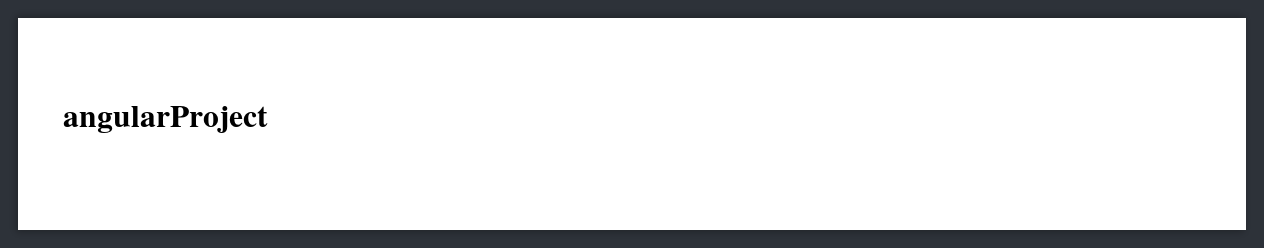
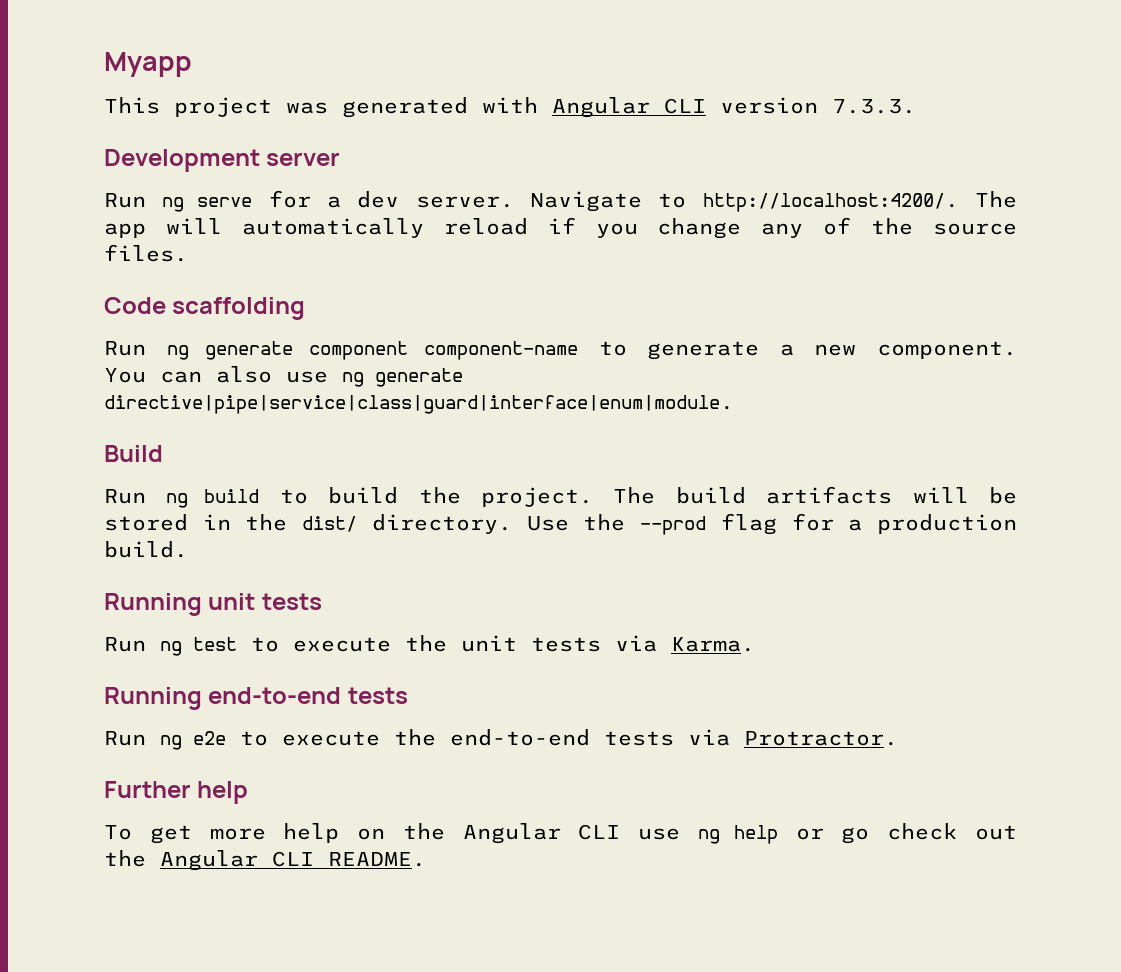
- angularProject
+ Myapp
+ This project was generated with Angular CLI version 7.3.3.
+ Development server
+ Run ng serve for a dev server. Navigate to http://localhost:4200/. The app will automatically reload if you change any of the source files.
+ Code scaffolding
+ Run ng generate component component-name to generate a new component. You can also use ng generate directive|pipe|service|class|guard|interface|enum|module.
+ Build
+ Run ng build to build the project. The build artifacts will be stored in the dist/ directory. Use the --prod flag for a production build.
+ Running unit tests
+ Run ng test to execute the unit tests via Karma.
+ Running end-to-end tests
+ Run ng e2e to execute the end-to-end tests via Protractor.
+ Further help
+ To get more help on the Angular CLI use ng help or go check out the Angular CLI README.

